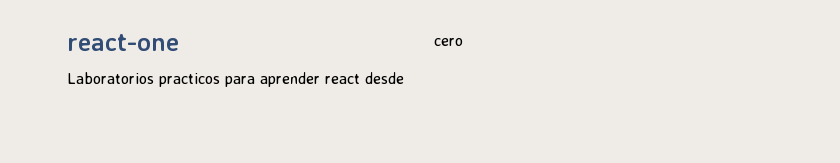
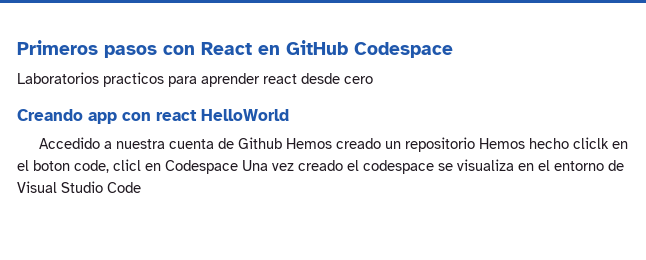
- react-one
+ Primeros pasos con React en GitHub Codespace
+ Creando app con react HelloWorld
+ Accedido a nuestra cuenta de Github Hemos creado un repositorio Hemos hecho cliclk en el boton code, clicl en Codespace Una vez creado el codespace se visualiza en el entorno de Visual Studio Code

